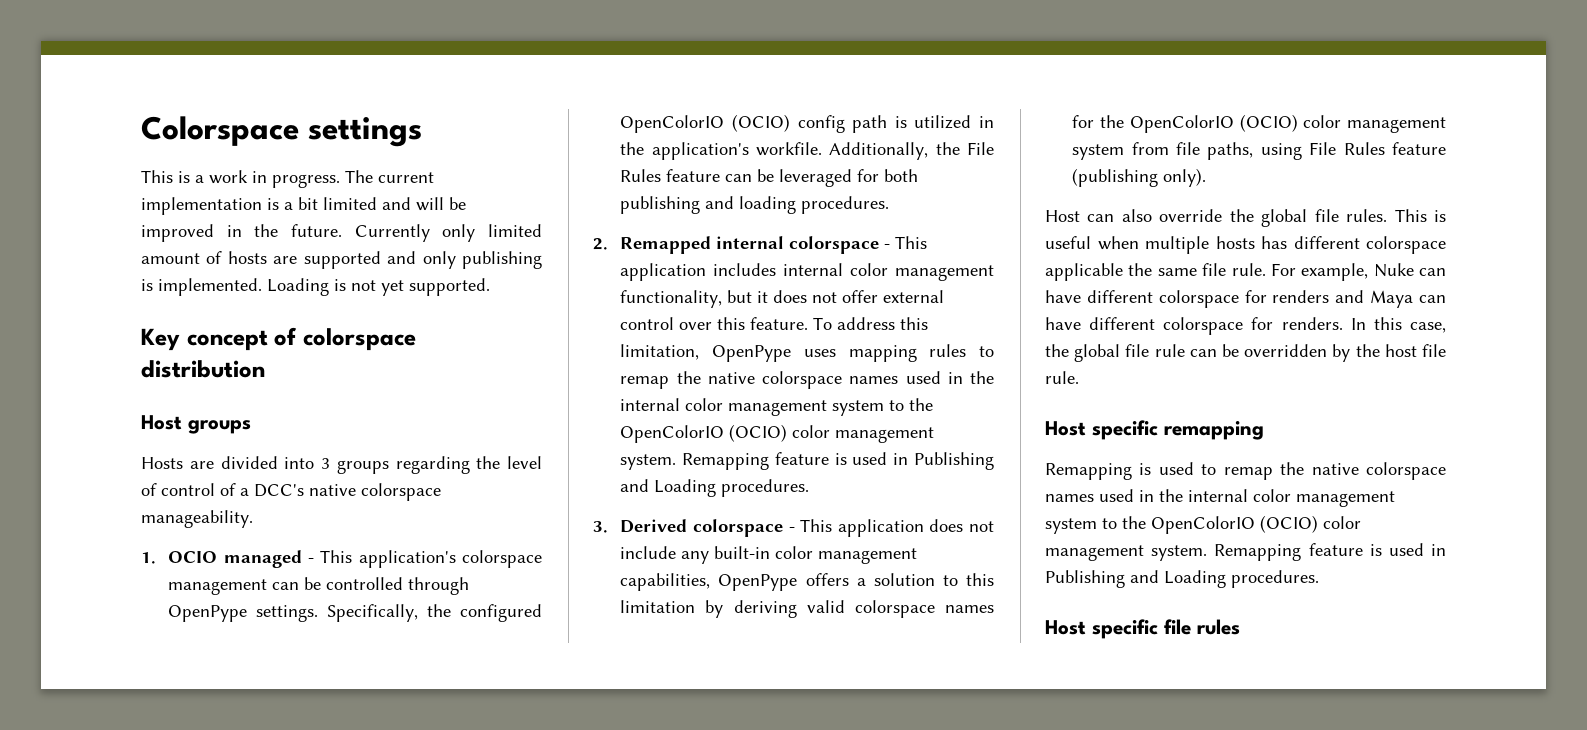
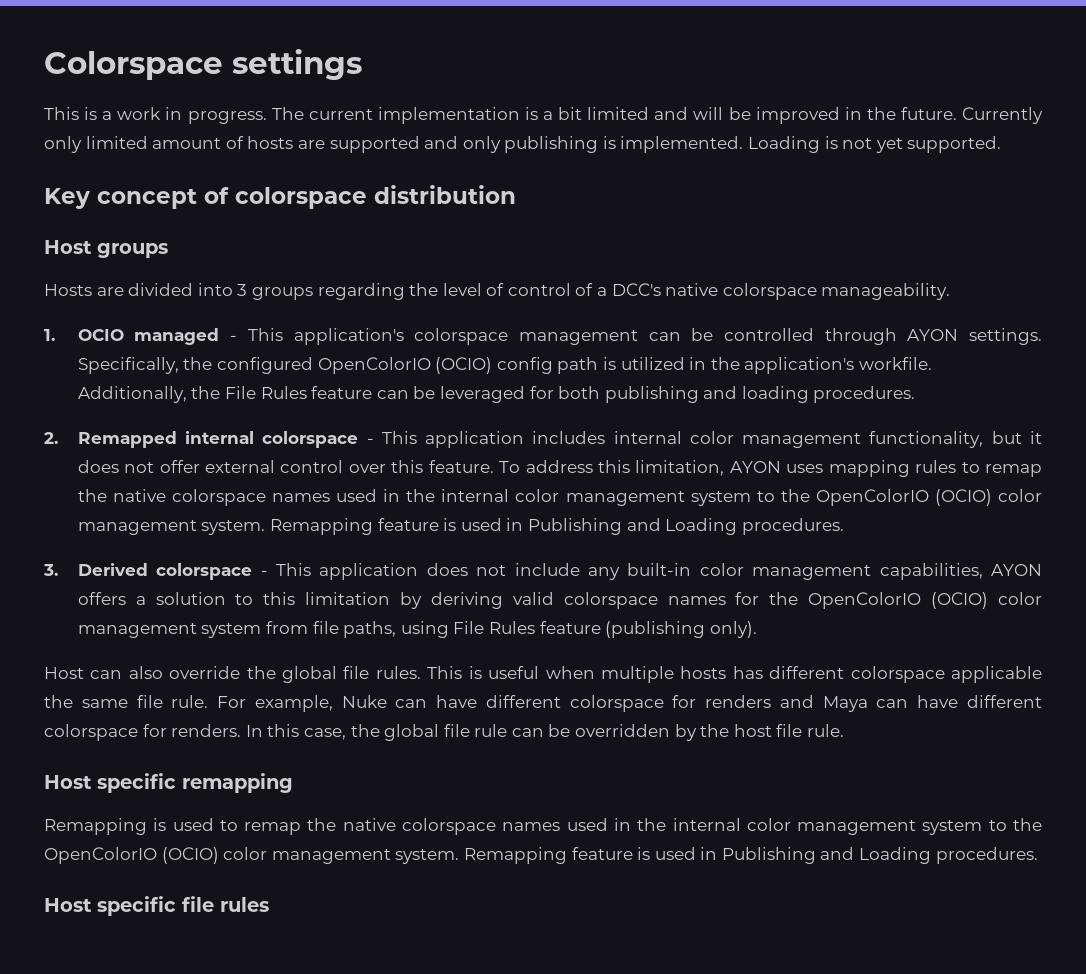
- 1. OCIO managed - This application's colorspace management can be controlled through OpenPype settings.
+ 1. OCIO managed - This application's colorspace management can be controlled through AYON settings.
- To address this limitation, OpenPype uses mapping rules to remap the native colorspace names used in the internal color management system to the OpenColorIO (OCIO) color management system.
+ To address this limitation, AYON uses mapping rules to remap the native colorspace names used in the internal color management system to the OpenColorIO (OCIO) color management system.
- 3. Derived colorspace - This application does not include any built-in color management capabilities, OpenPype offers a solution to this limitation by deriving valid colorspace names for the OpenColorIO (OCIO) color management system from file paths, using File Rules feature (publishing only).
+ 3. Derived colorspace - This application does not include any built-in color management capabilities, AYON offers a solution to this limitation by deriving valid colorspace names for the OpenColorIO (OCIO) color management system from file paths, using File Rules feature (publishing only).

